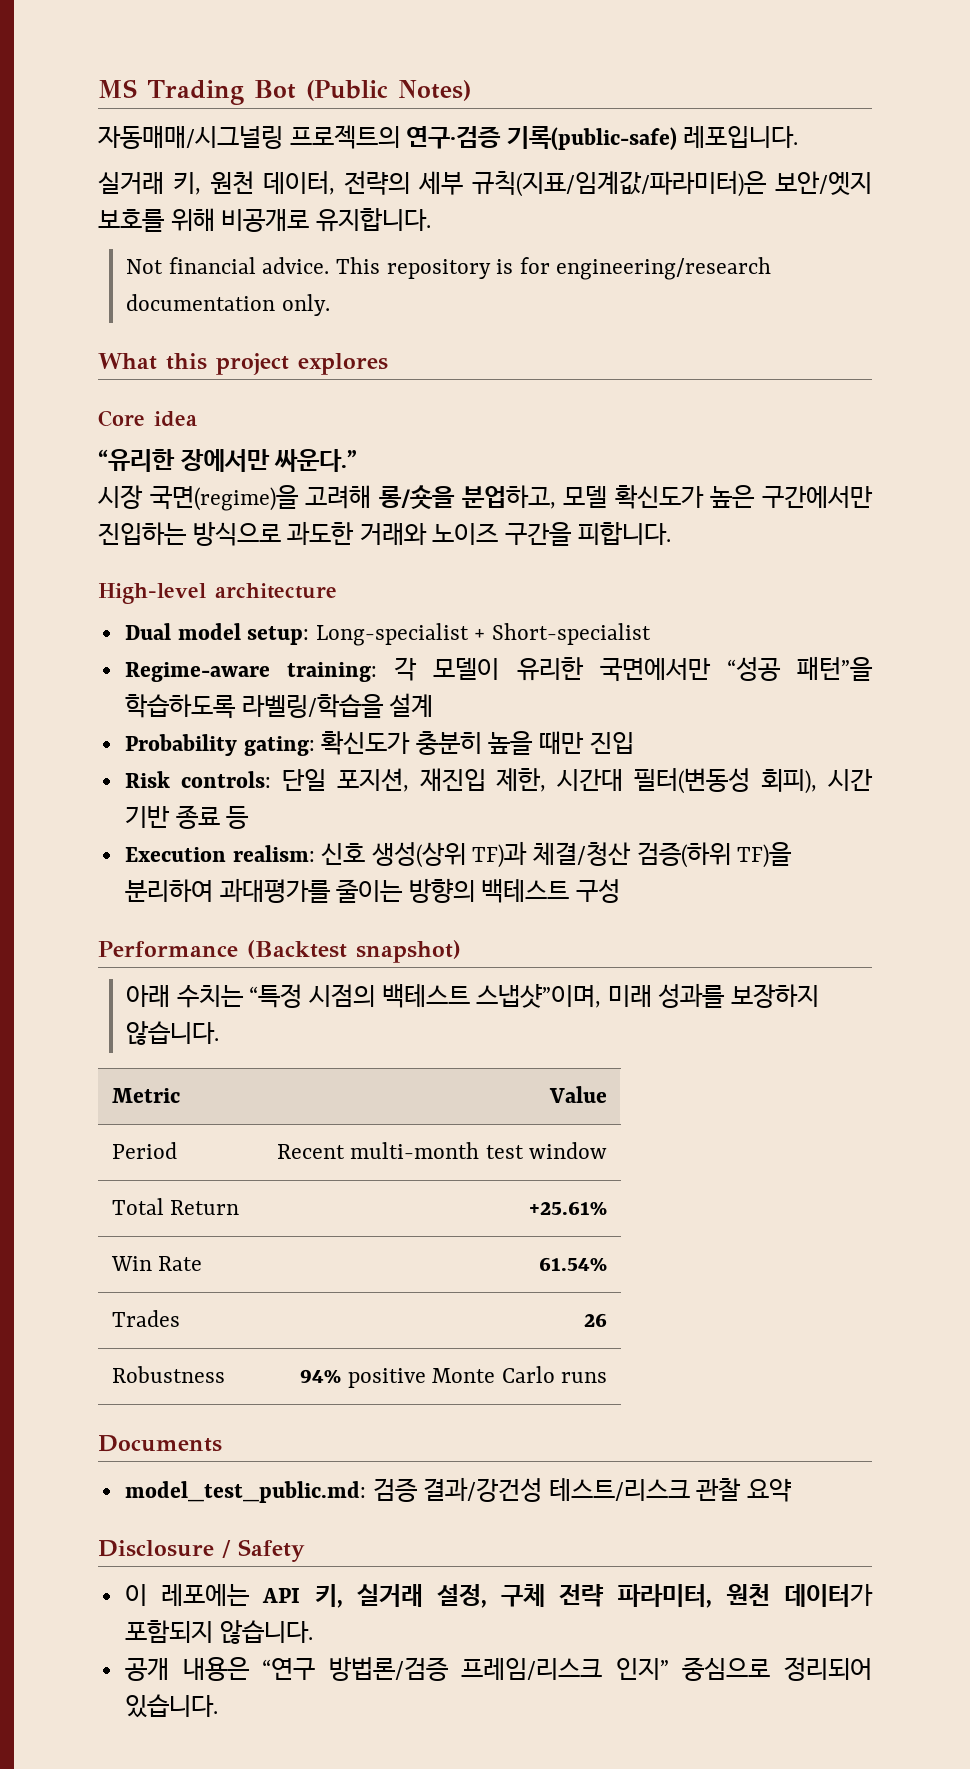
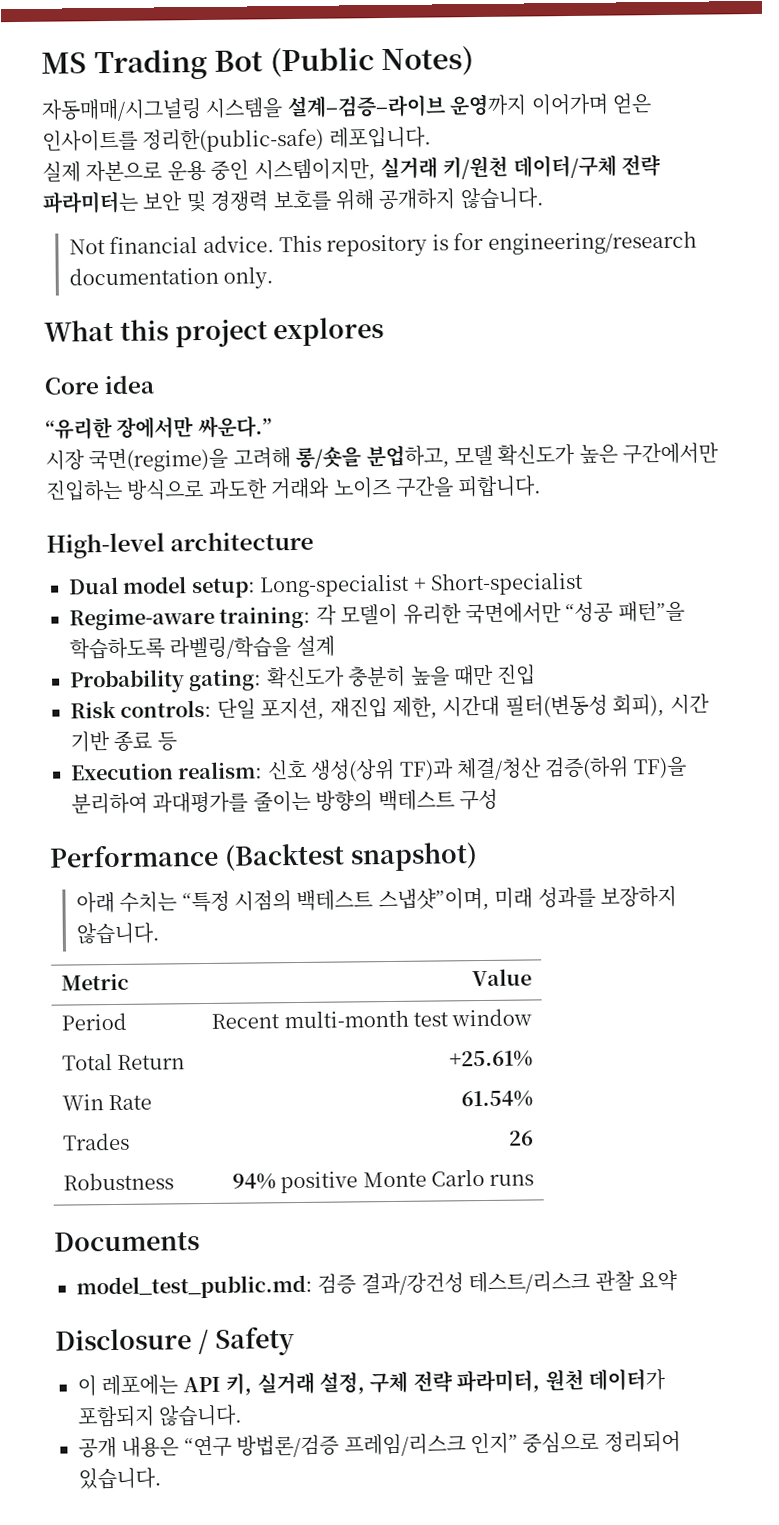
- 자동매매/시그널링 프로젝트의 연구·검증 기록(public-safe) 레포입니다.
- 실거래 키, 원천 데이터, 전략의 세부 규칙(지표/임계값/파라미터)은 보안/엣지 보호를 위해 비공개로 유지합니다.
+ 자동매매/시그널링 시스템을 설계–검증–라이브 운영까지 이어가며 얻은 인사이트를 정리한(public-safe) 레포입니다.
+ 실제 자본으로 운용 중인 시스템이지만, 실거래 키/원천 데이터/구체 전략 파라미터는 보안 및 경쟁력 보호를 위해 공개하지 않습니다.

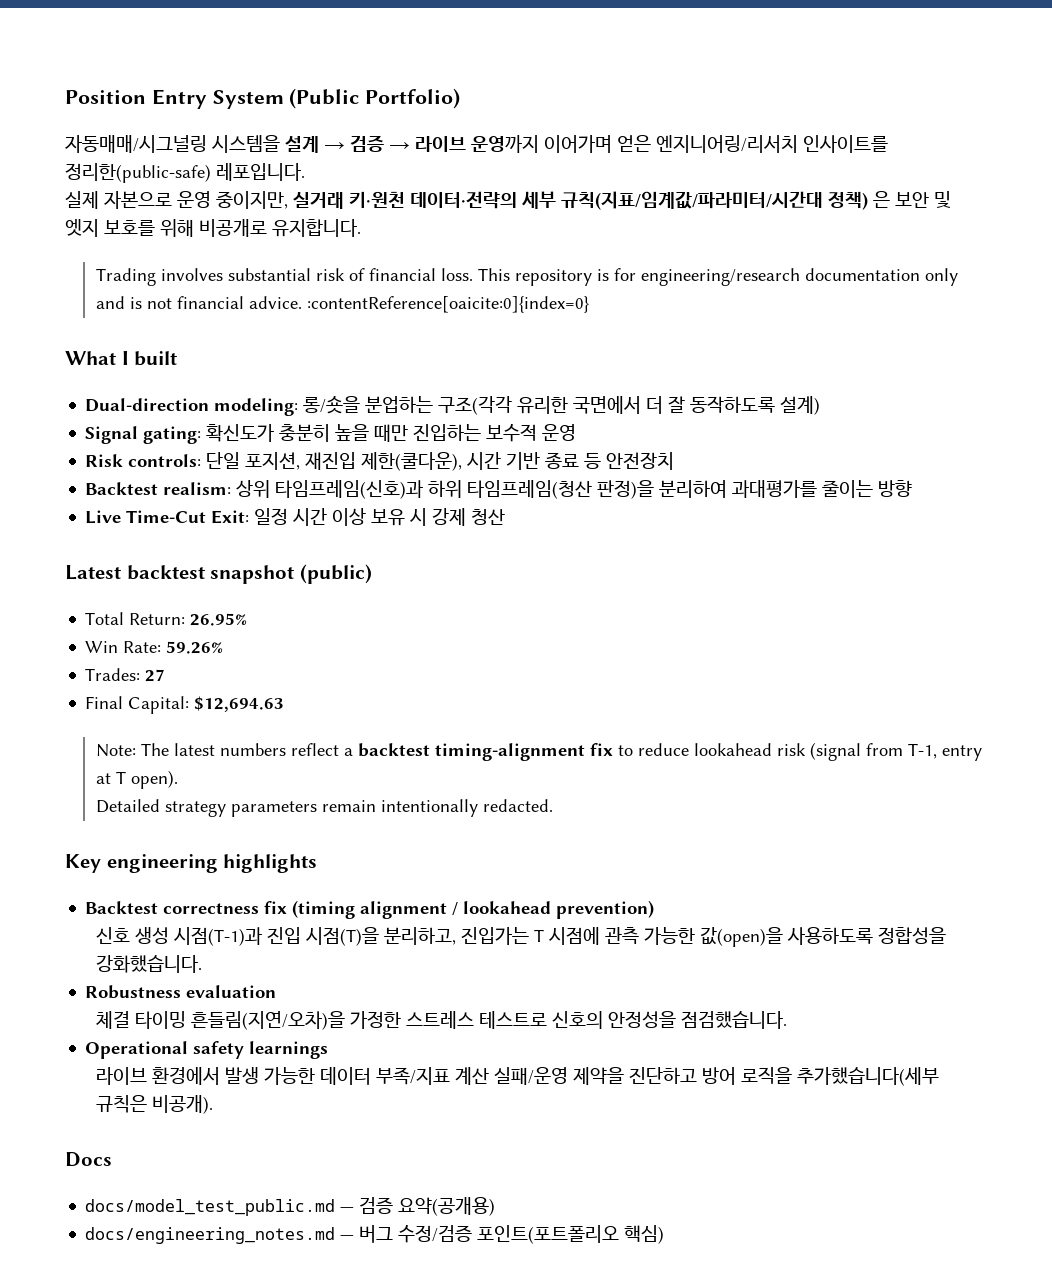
- MS Trading Bot (Public Notes)
- 자동매매/시그널링 시스템을 설계–검증–라이브 운영까지 이어가며 얻은 인사이트를 정리한(public-safe) 레포입니다.
+ Position Entry System (Public Portfolio)
+ 자동매매/시그널링 시스템을 설계 → 검증 → 라이브 운영까지 이어가며 얻은 엔지니어링/리서치 인사이트를 정리한(public-safe) 레포입니다.
- 실제 자본으로 운용 중인 시스템이지만, 실거래 키/원천 데이터/구체 전략 파라미터는 보안 및 경쟁력 보호를 위해 공개하지 않습니다.
- Not financial advice.
+ 실제 자본으로 운영 중이지만, 실거래 키·원천 데이터·전략의 세부 규칙(지표/임계값/파라미터/시간대 정책) 은 보안 및 엣지 보호를 위해 비공개로 유지합니다.
+ Trading involves substantial risk of financial loss.
- This repository is for engineering/research documentation only.
- What this project explores
- Core idea
- “유리한 장에서만 싸운다.”
- 시장 국면(regime)을 고려해 롱/숏을 분업하고, 모델 확신도가 높은 구간에서만 진입하는 방식으로 과도한 거래와 노이즈 구간을 피합니다.
- High-level architecture
- Dual model setup: Long-specialist + Short-specialist
- Regime-aware training: 각 모델이 유리한 국면에서만 “성공 패턴”을 학습하도록 라벨링/학습을 설계
- Probability gating: 확신도가 충분히 높을 때만 진입
+ This repository is for engineering/research documentation only and is not financial advice. :contentReference[oaicite:0]{index=0}
+ What I built
+ Dual-direction modeling: 롱/숏을 분업하는 구조(각각 유리한 국면에서 더 잘 동작하도록 설계)
+ Signal gating: 확신도가 충분히 높을 때만 진입하는 보수적 운영
- Risk controls: 단일 포지션, 재진입 제한, 시간대 필터(변동성 회피), 시간 기반 종료 등
- Execution realism: 신호 생성(상위 TF)과 체결/청산 검증(하위 TF)을 분리하여 과대평가를 줄이는 방향의 백테스트 구성
- Performance (Backtest snapshot)
- 아래 수치는 “특정 시점의 백테스트 스냅샷”이며, 미래 성과를 보장하지 않습니다.
- Metric | Value
- Period | Recent multi-month test window
- Total Return | +25.61%
- Win Rate | 61.54%
- Trades | 26
- Robustness | 94% positive Monte Carlo runs
- Documents
- model_test_public.md: 검증 결과/강건성 테스트/리스크 관찰 요약
- Disclosure / Safety
- 이 레포에는 API 키, 실거래 설정, 구체 전략 파라미터, 원천 데이터가 포함되지 않습니다.
- 공개 내용은 “연구 방법론/검증 프레임/리스크 인지” 중심으로 정리되어 있습니다.
+ Risk controls: 단일 포지션, 재진입 제한(쿨다운), 시간 기반 종료 등 안전장치
+ Backtest realism: 상위 타임프레임(신호)과 하위 타임프레임(청산 판정)을 분리하여 과대평가를 줄이는 방향
+ Live Time-Cut Exit: 일정 시간 이상 보유 시 강제 청산
+ Latest backtest snapshot (public)
+ Total Return: 26.95%
+ Win Rate: 59.26%
+ Trades: 27
+ Final Capital: $12,694.63
+ Note: The latest numbers reflect a backtest timing-alignment fix to reduce lookahead risk (signal from T-1, entry at T open).
+ Detailed strategy parameters remain intentionally redacted.
+ Key engineering highlights
+ Backtest correctness fix (timing alignment / lookahead prevention)
+ 신호 생성 시점(T-1)과 진입 시점(T)을 분리하고, 진입가는 T 시점에 관측 가능한 값(open)을 사용하도록 정합성을 강화했습니다.
+ Robustness evaluation
+ 체결 타이밍 흔들림(지연/오차)을 가정한 스트레스 테스트로 신호의 안정성을 점검했습니다.
+ Operational safety learnings
+ 라이브 환경에서 발생 가능한 데이터 부족/지표 계산 실패/운영 제약을 진단하고 방어 로직을 추가했습니다(세부 규칙은 비공개).
+ Docs
+ docs/model_test_public.md — 검증 요약(공개용)
+ docs/engineering_notes.md — 버그 수정/검증 포인트(포트폴리오 핵심)

